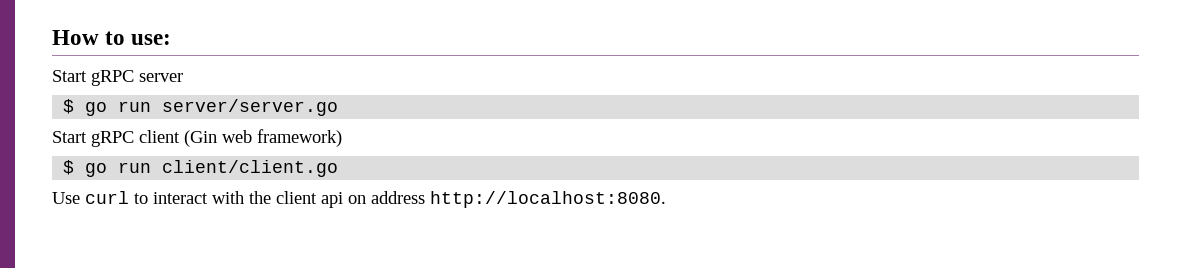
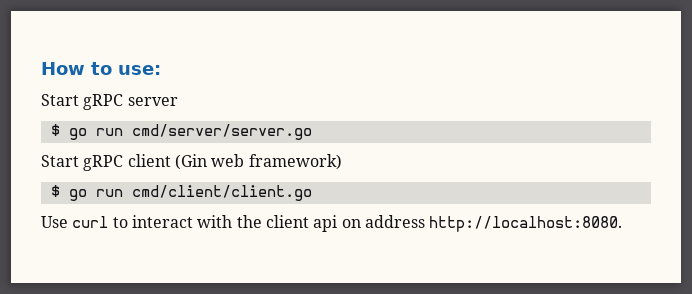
- $ go run server/server.go
+ $ go run cmd/server/server.go
- $ go run client/client.go
+ $ go run cmd/client/client.go

